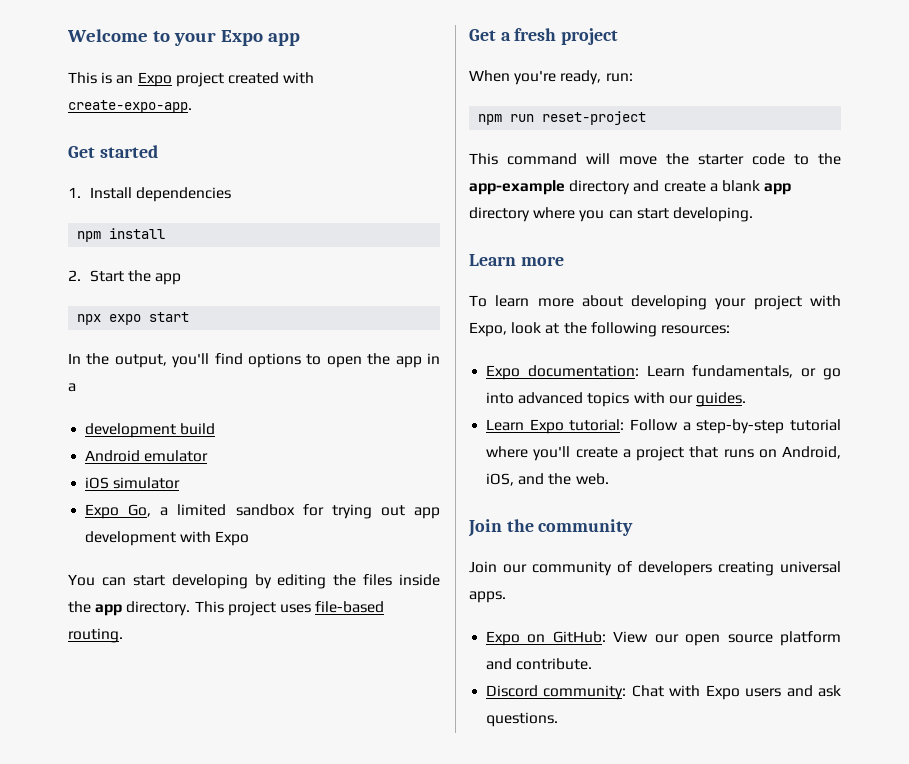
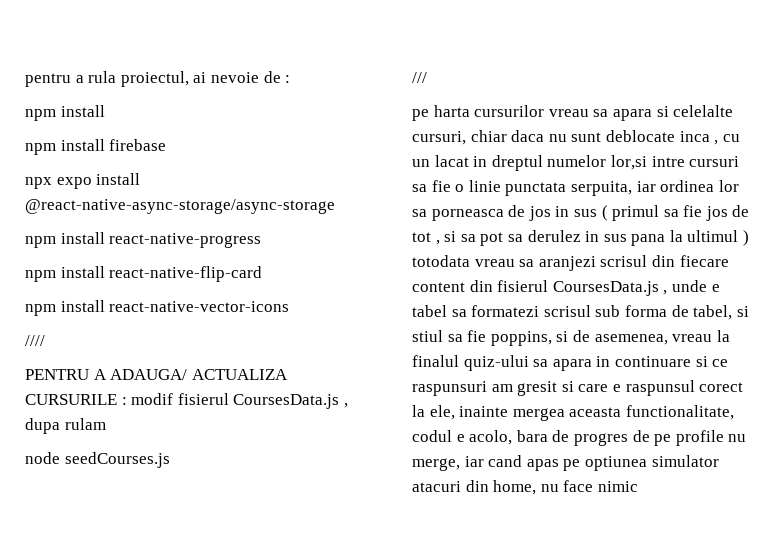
- Welcome to your Expo app
- This is an Expo project created with create-expo-app.
- Get started
- 1. Install dependencies
+ pentru a rula proiectul, ai nevoie de :
  npm install
- 2. Start the app
- npx expo start
- In the output, you'll find options to open the app in a
- development build
- Android emulator
- iOS simulator
- Expo Go, a limited sandbox for trying out app development with Expo
- You can start developing by editing the files inside the app directory. This project uses file-based routing.
- Get a fresh project
- When you're ready, run:
- npm run reset-project
- This command will move the starter code to the app-example directory and create a blank app directory where you can start developing.
- Learn more
- To learn more about developing your project with Expo, look at the following resources:
- Expo documentation: Learn fundamentals, or go into advanced topics with our guides.
- Learn Expo tutorial: Follow a step-by-step tutorial where you'll create a project that runs on Android, iOS, and the web.
- Join the community
- Join our community of developers creating universal apps.
- Expo on GitHub: View our open source platform and contribute.
- Discord community: Chat with Expo users and ask questions.
+ npm install firebase
+ npx expo install @react-native-async-storage/async-storage
+ npm install react-native-progress
+ npm install react-native-flip-card
+ npm install react-native-vector-icons
+ ////
+ PENTRU A ADAUGA/ ACTUALIZA CURSURILE : modif fisierul CoursesData.js , dupa rulam
+ node seedCourses.js
+ ///
+ pe harta cursurilor vreau sa apara si celelalte cursuri, chiar daca nu sunt deblocate inca , cu un lacat in dreptul numelor lor,si intre cursuri sa fie o linie punctata serpuita, iar ordinea lor sa porneasca de jos in sus ( primul sa fie jos de tot , si sa pot sa derulez in sus pana la ultimul ) totodata vreau sa aranjezi scrisul din fiecare content din fisierul CoursesData.js , unde e tabel sa formatezi scrisul sub forma de tabel, si stiul sa fie poppins, si de asemenea, vreau la finalul quiz-ului sa apara in continuare si ce raspunsuri am gresit si care e raspunsul corect la ele, inainte mergea aceasta functionalitate, codul e acolo, bara de progres de pe profile nu merge, iar cand apas pe optiunea simulator atacuri din home, nu face nimic

